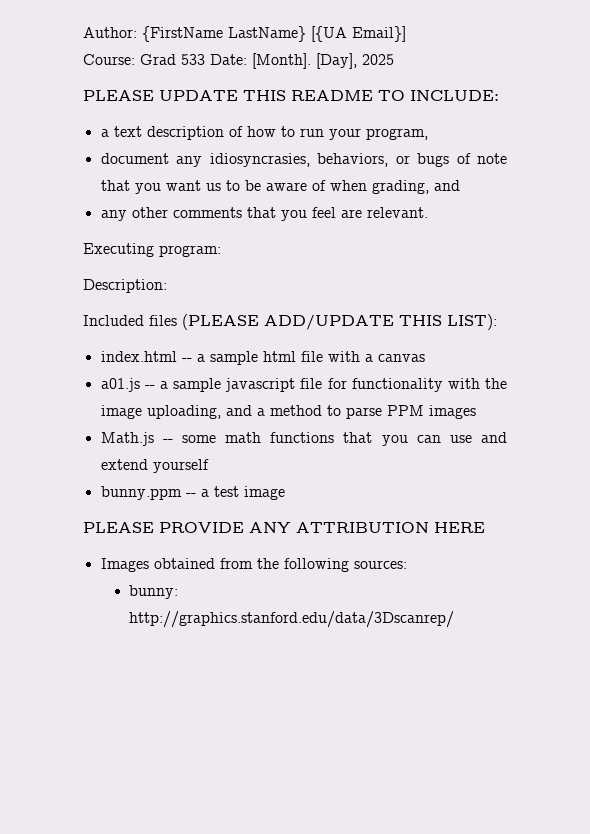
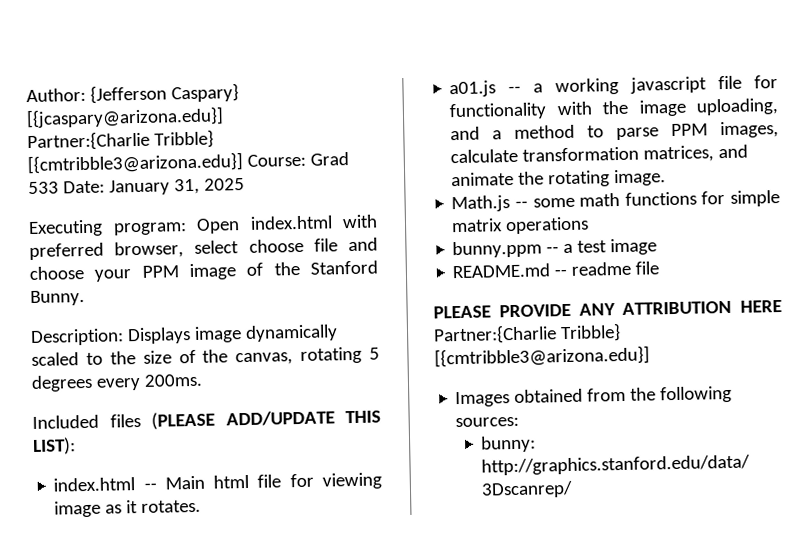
- Author: {FirstName LastName} [{UA Email}]
- Course: Grad 533 Date: [Month]. [Day], 2025
+ Author: {Jefferson Caspary} [{jcaspary@arizona.edu}]
+ Partner:{Charlie Tribble} [{cmtribble3@arizona.edu}] Course: Grad 533 Date: January 31, 2025
- PLEASE UPDATE THIS README TO INCLUDE:
- a text description of how to run your program,
- document any idiosyncrasies, behaviors, or bugs of note that you want us to be aware of when grading, and
- any other comments that you feel are relevant.
- Executing program:
- Description:
+ Executing program: Open index.html with preferred browser, select choose file and choose your PPM image of the Stanford Bunny.
+ Description: Displays image dynamically scaled to the size of the canvas, rotating 5 degrees every 200ms.
- index.html -- a sample html file with a canvas
+ index.html -- Main html file for viewing image as it rotates.
- a01.js -- a sample javascript file for functionality with the image uploading, and a method to parse PPM images
+ a01.js -- a working javascript file for functionality with the image uploading, and a method to parse PPM images, calculate transformation matrices, and animate the rotating image.
- Math.js -- some math functions that you can use and extend yourself
+ Math.js -- some math functions for simple matrix operations
+ README.md -- readme file
- PLEASE PROVIDE ANY ATTRIBUTION HERE
+ PLEASE PROVIDE ANY ATTRIBUTION HERE Partner:{Charlie Tribble} [{cmtribble3@arizona.edu}]

